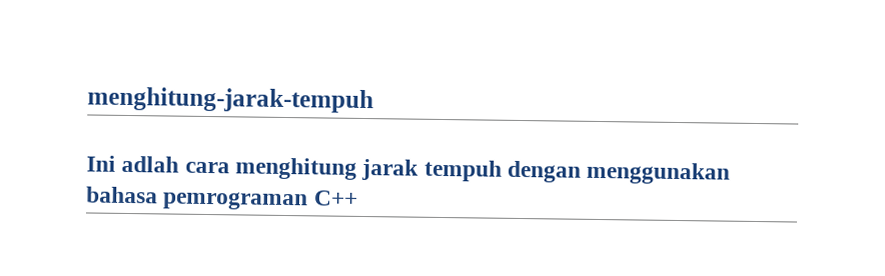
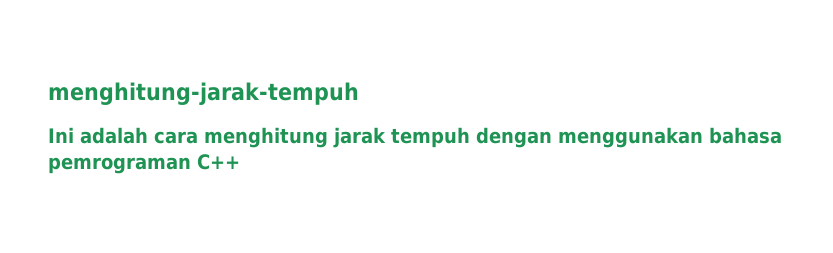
- Ini adlah cara menghitung jarak tempuh dengan menggunakan bahasa pemrograman C++
+ Ini adalah cara menghitung jarak tempuh dengan menggunakan bahasa pemrograman C++

